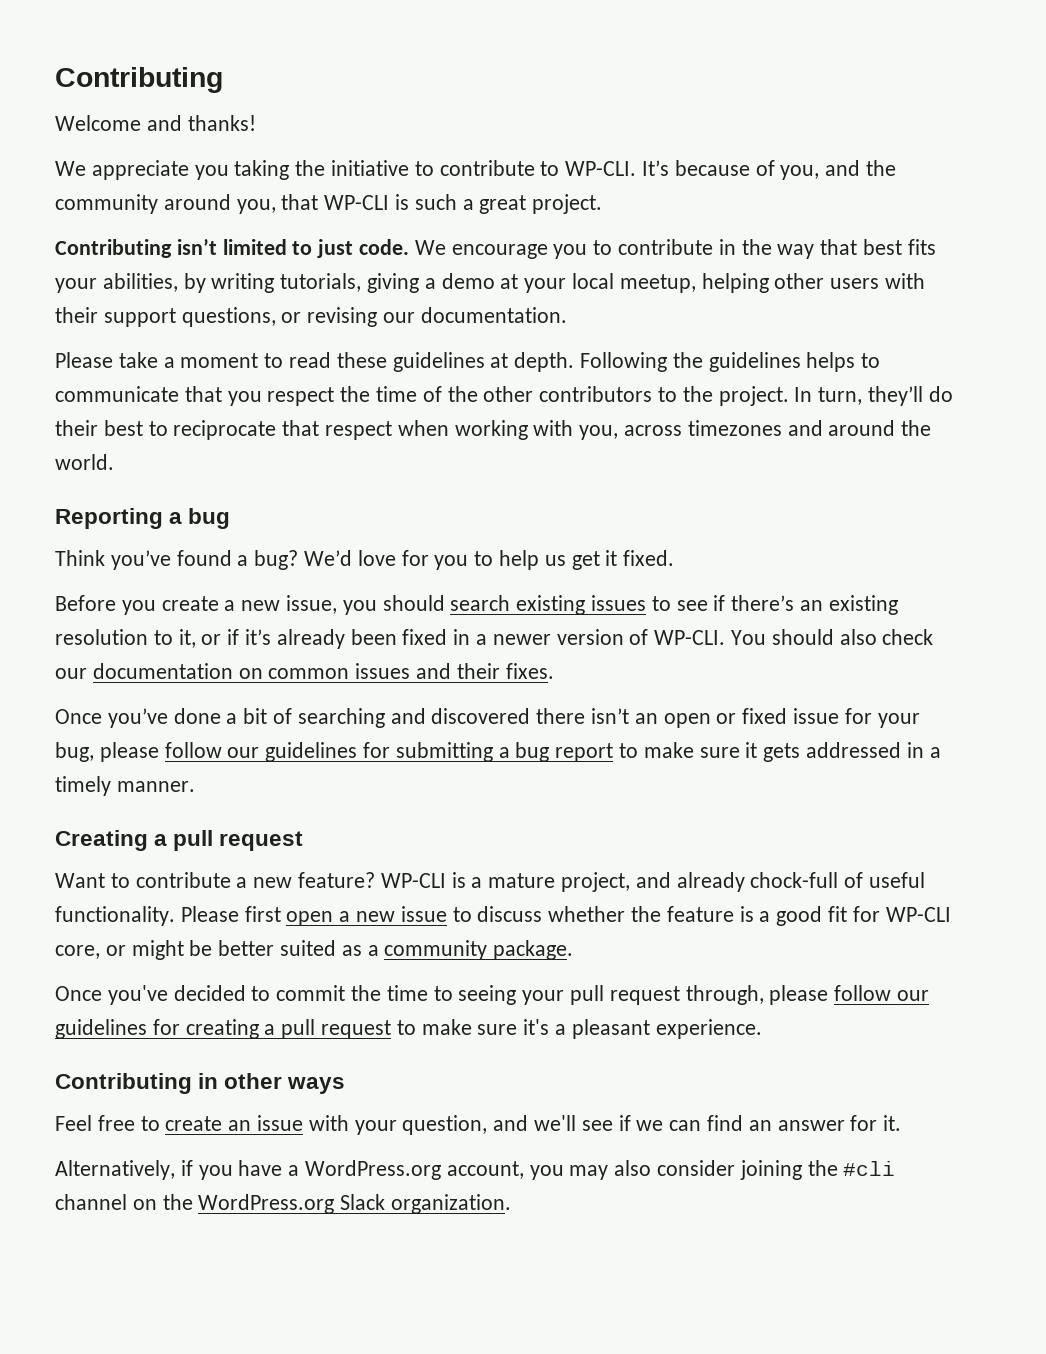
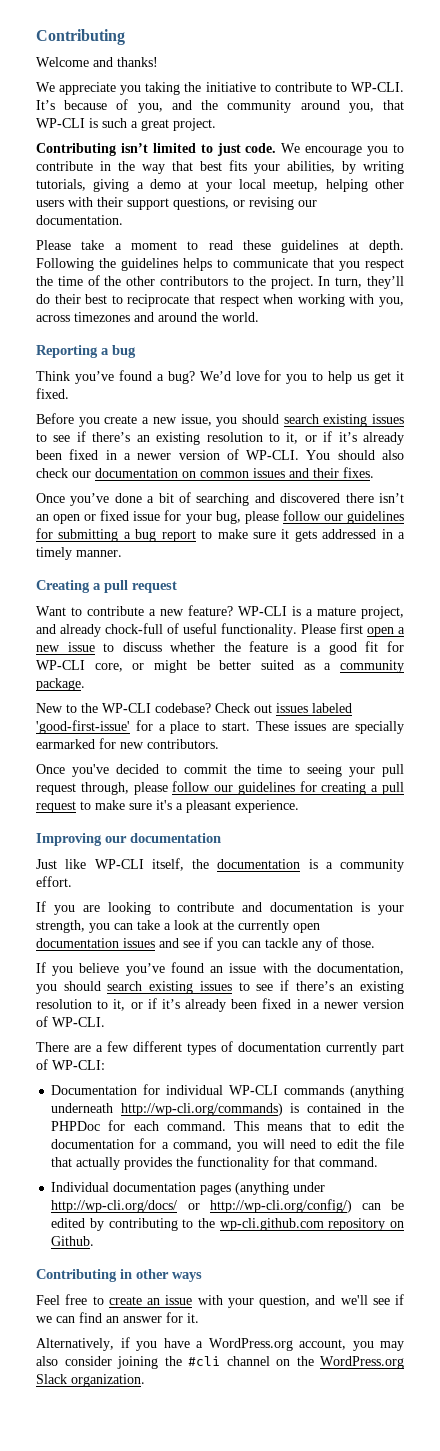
+ New to the WP-CLI codebase? Check out issues labeled 'good-first-issue' for a place to start. These issues are specially earmarked for new contributors.
+ Improving our documentation
+ Just like WP-CLI itself, the documentation is a community effort.
+ If you are looking to contribute and documentation is your strength, you can take a look at the currently open documentation issues and see if you can tackle any of those.
+ If you believe you’ve found an issue with the documentation, you should search existing issues to see if there’s an existing resolution to it, or if it’s already been fixed in a newer version of WP-CLI.
+ There are a few different types of documentation currently part of WP-CLI:
+ Documentation for individual WP-CLI commands (anything underneath http://wp-cli.org/commands) is contained in the PHPDoc for each command. This means that to edit the documentation for a command, you will need to edit the file that actually provides the functionality for that command.
+ Individual documentation pages (anything under http://wp-cli.org/docs/ or http://wp-cli.org/config/) can be edited by contributing to the wp-cli.github.com repository on Github.

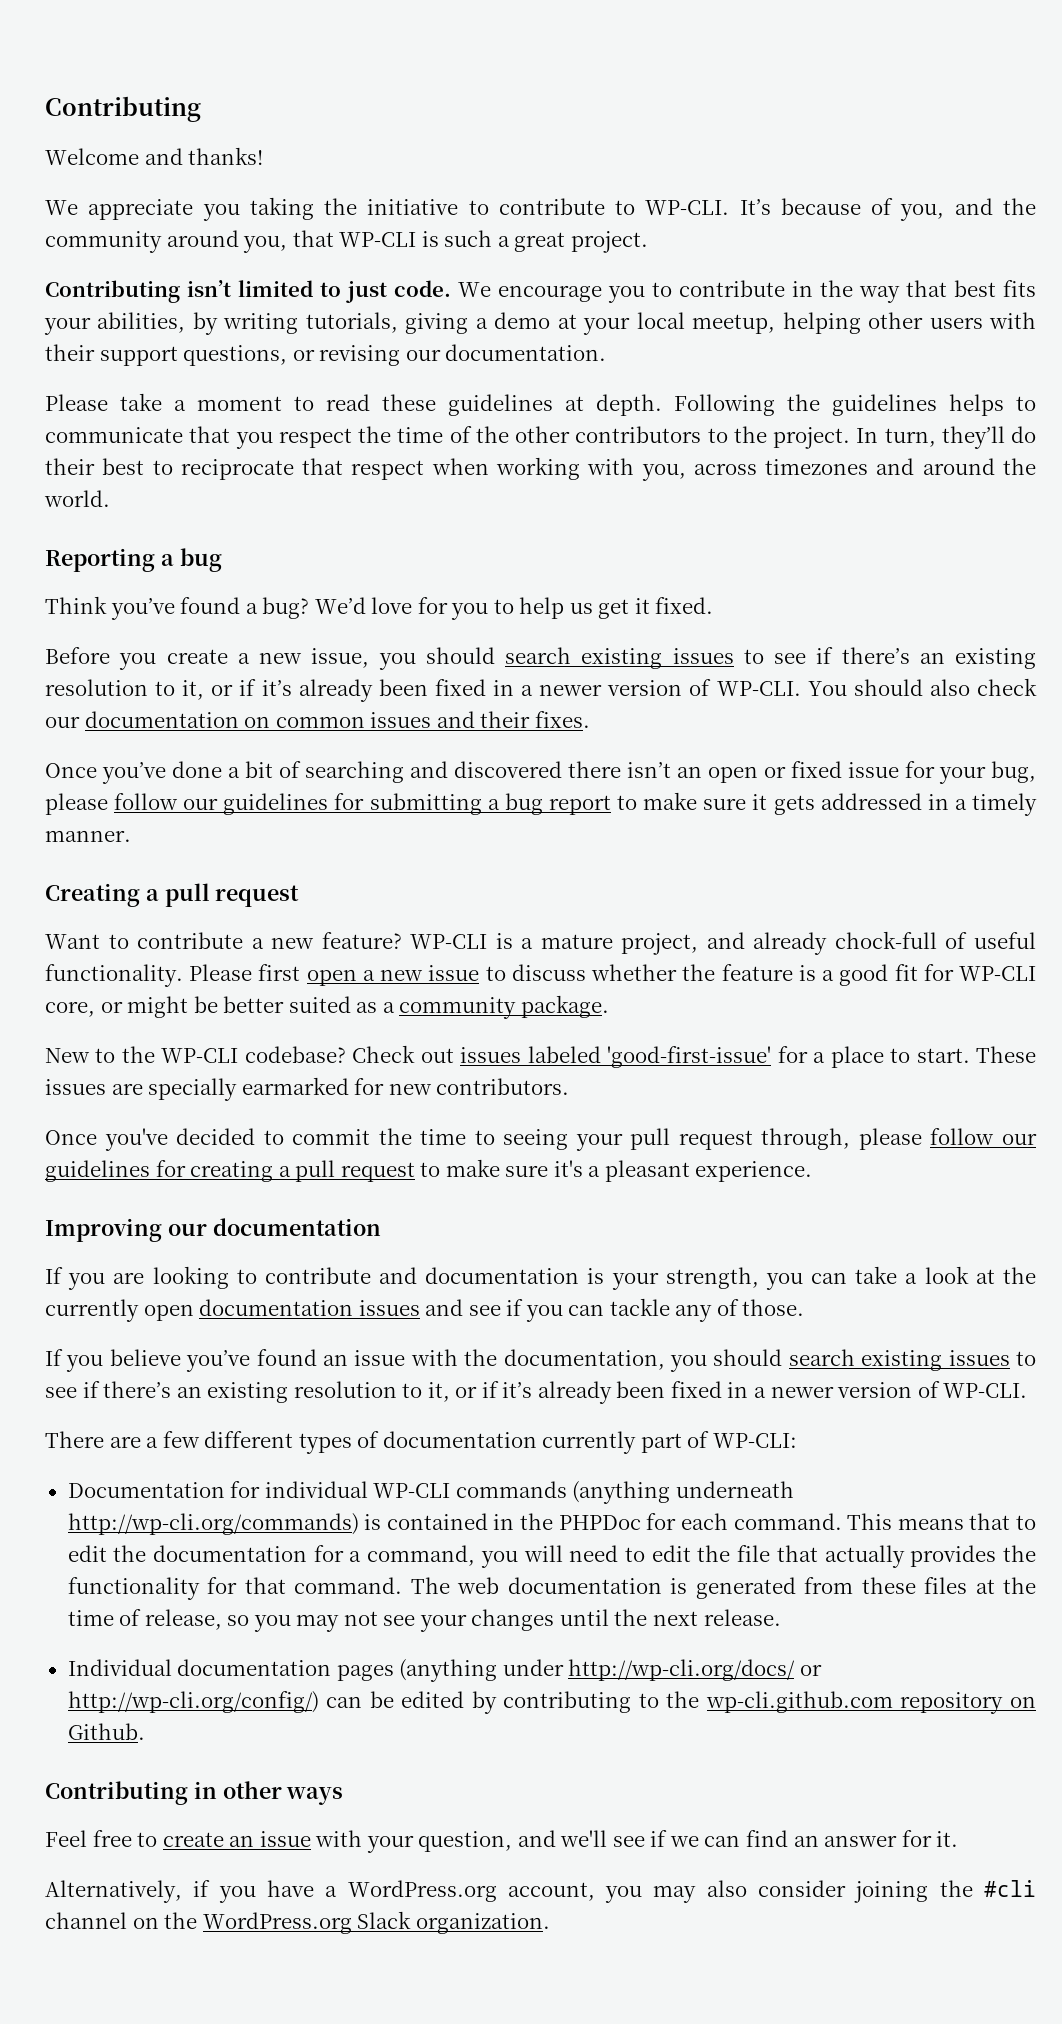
- Just like WP-CLI itself, the documentation is a community effort.
+ The web documentation is generated from these files at the time of release, so you may not see your changes until the next release.

